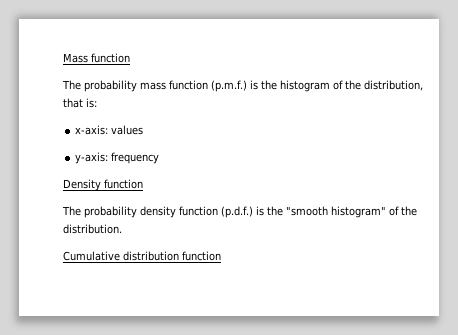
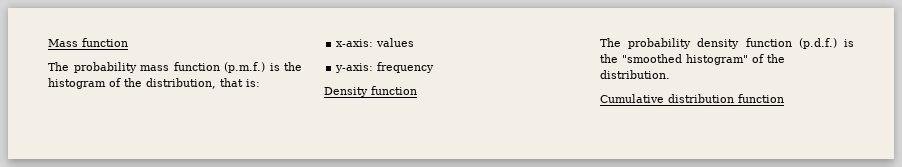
- The probability density function (p.d.f.) is the "smooth histogram" of the distribution.
+ The probability density function (p.d.f.) is the "smoothed histogram" of the distribution.

